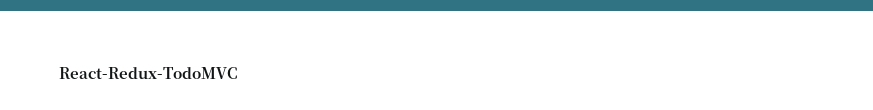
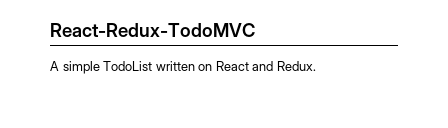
+ A simple TodoList written on React and Redux.

